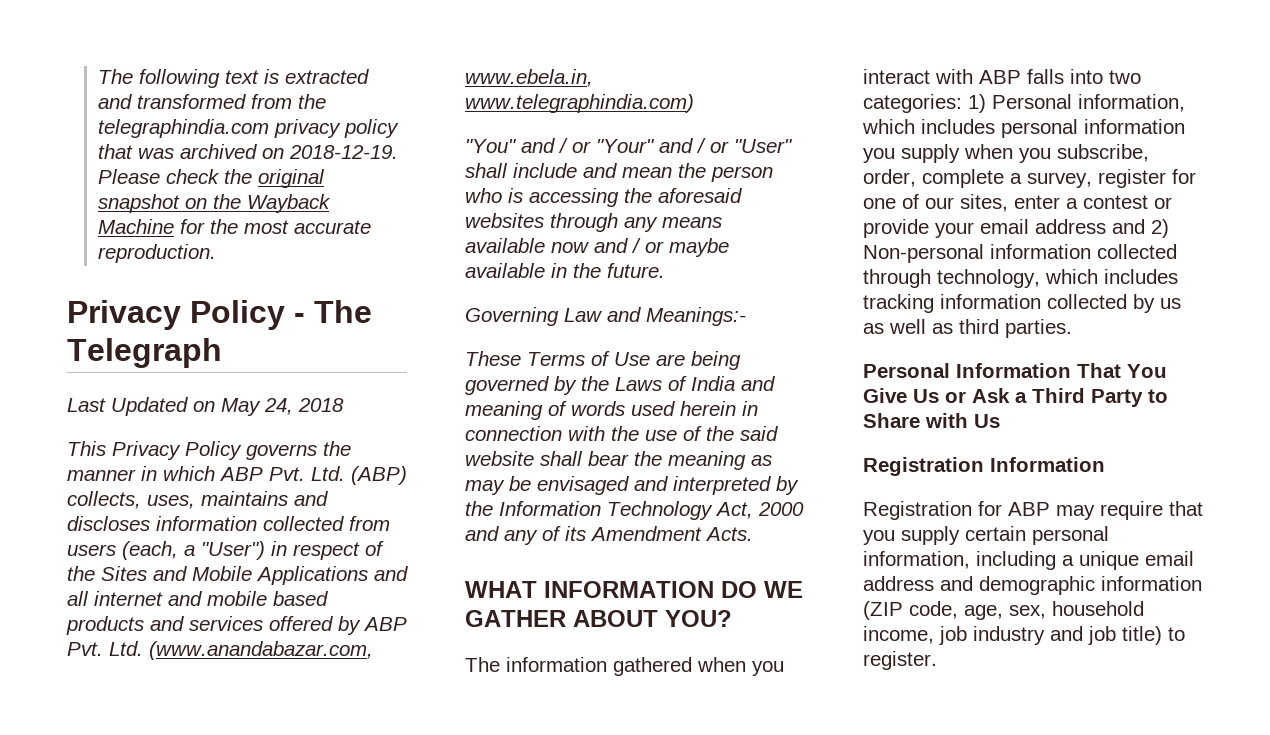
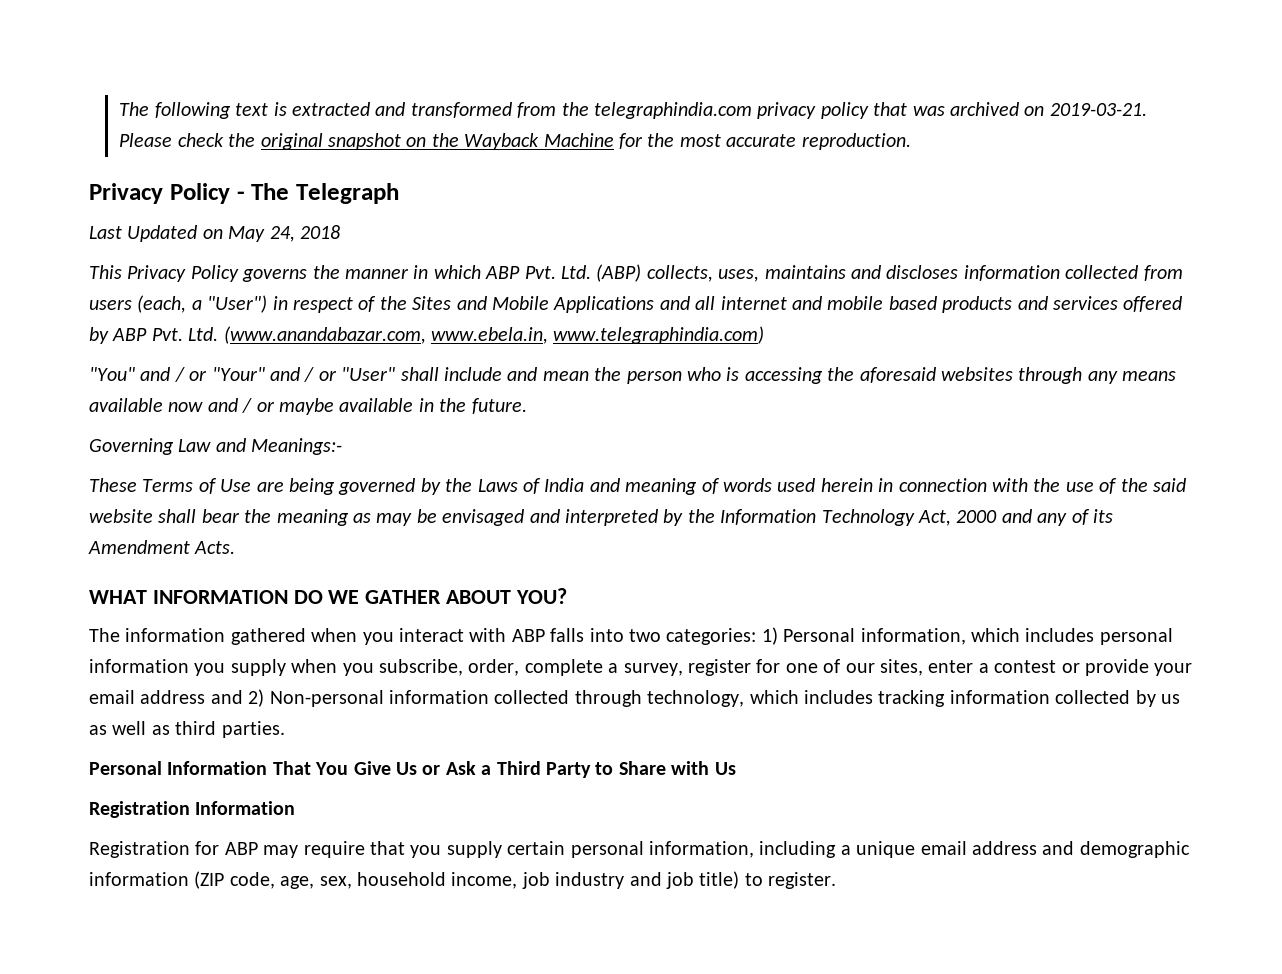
- The following text is extracted and transformed from the telegraphindia.com privacy policy that was archived on 2018-12-19.
+ The following text is extracted and transformed from the telegraphindia.com privacy policy that was archived on 2019-03-21.

